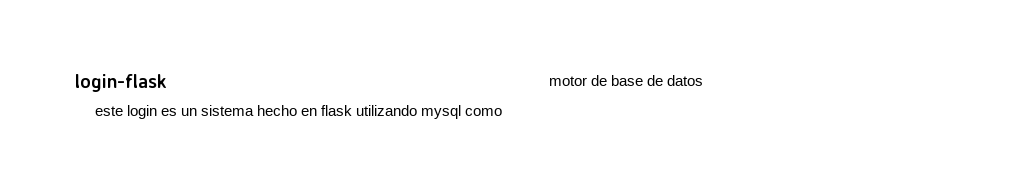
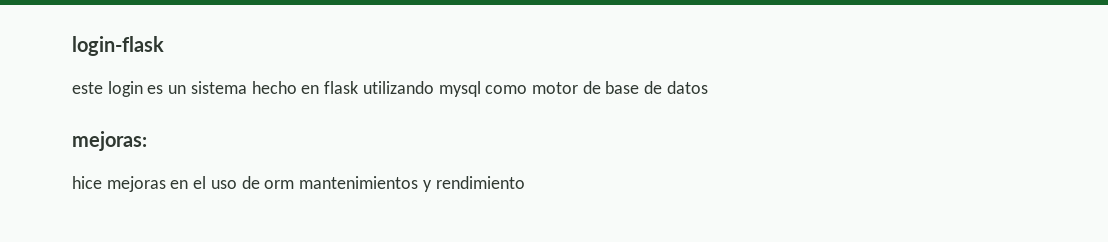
+ mejoras:
+ hice mejoras en el uso de orm mantenimientos y rendimiento

